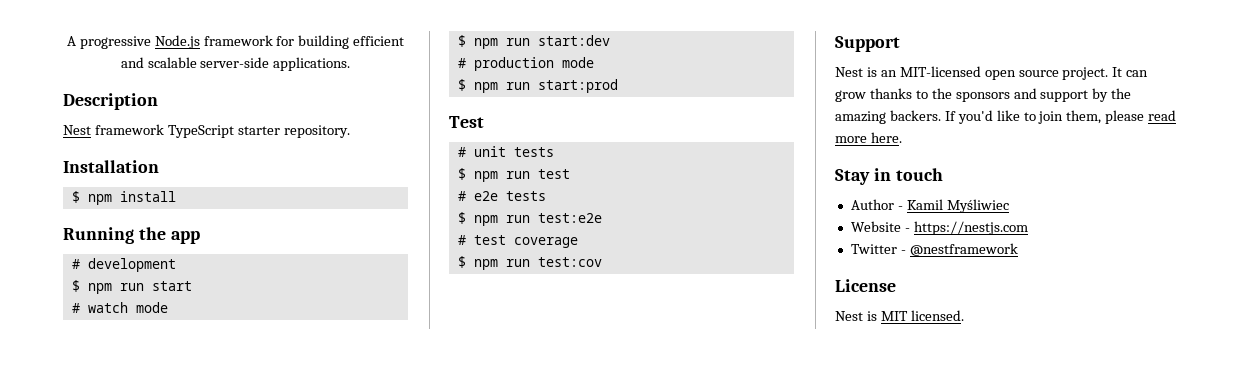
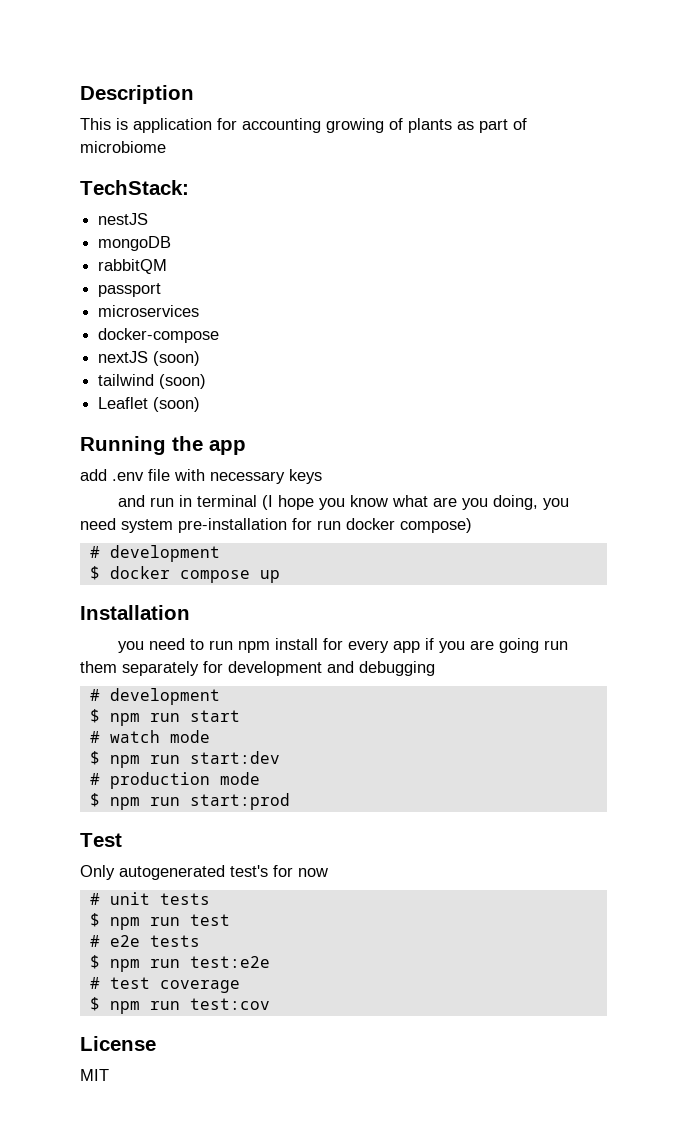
- A progressive Node.js framework for building efficient and scalable server-side applications.
  Description
- Nest framework TypeScript starter repository.
+ This is application for accounting growing of plants as part of microbiome
+ TechStack:
+ nestJS
+ mongoDB
+ rabbitQM
+ passport
+ microservices
+ docker-compose
+ nextJS (soon)
+ tailwind (soon)
+ Leaflet (soon)
+ Running the app
+ add .env file with necessary keys
+ and run in terminal (I hope you know what are you doing, you need system pre-installation for run docker compose)
+ # development
+ $ docker compose up
  Installation
- $ npm install
- Running the app
+ you need to run npm install for every app if you are going run them separately for development and debugging
+ Only autogenerated test's for now
- Support
- Nest is an MIT-licensed open source project. It can grow thanks to the sponsors and support by the amazing backers. If you'd like to join them, please read more here.
- Stay in touch
- Author - Kamil Myśliwiec
- Website - https://nestjs.com
- Twitter - @nestframework
  License
- Nest is MIT licensed.
+ MIT

